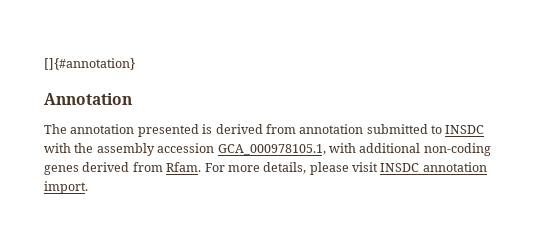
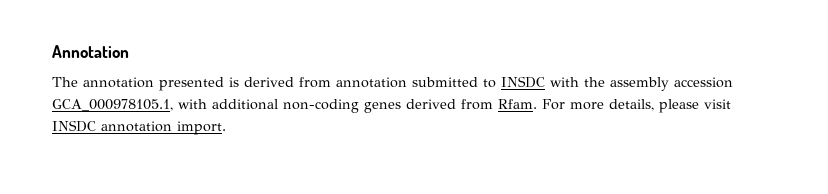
- []{#annotation}

